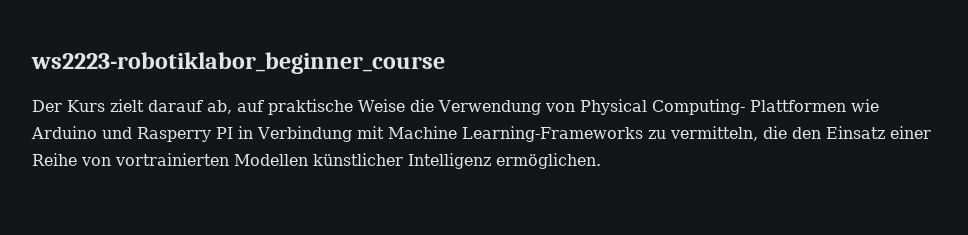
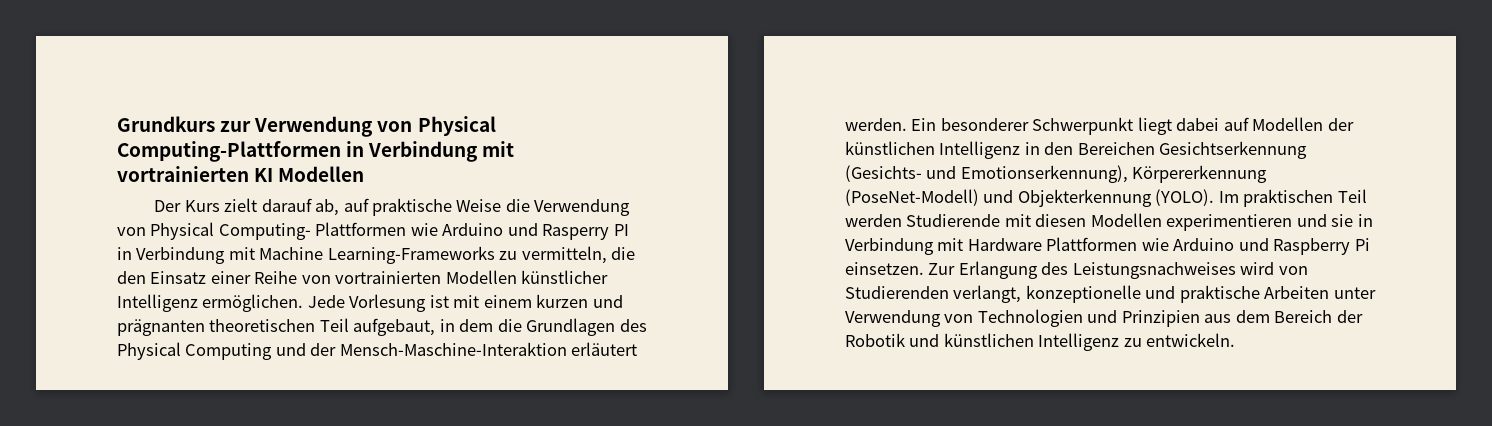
- ws2223-robotiklabor_beginner_course
+ Grundkurs zur Verwendung von Physical Computing-Plattformen in Verbindung mit vortrainierten KI Modellen
+ Jede Vorlesung ist mit einem kurzen und prägnanten theoretischen Teil aufgebaut, in dem die Grundlagen des Physical Computing und der Mensch-Maschine-Interaktion erläutert werden. Ein besonderer Schwerpunkt liegt dabei auf Modellen der künstlichen Intelligenz in den Bereichen Gesichtserkennung (Gesichts- und Emotionserkennung), Körpererkennung (PoseNet-Modell) und Objekterkennung (YOLO). Im praktischen Teil werden Studierende mit diesen Modellen experimentieren und sie in Verbindung mit Hardware Plattformen wie Arduino und Raspberry Pi einsetzen. Zur Erlangung des Leistungsnachweises wird von Studierenden verlangt, konzeptionelle und praktische Arbeiten unter Verwendung von Technologien und Prinzipien aus dem Bereich der Robotik und künstlichen Intelligenz zu entwickeln.

